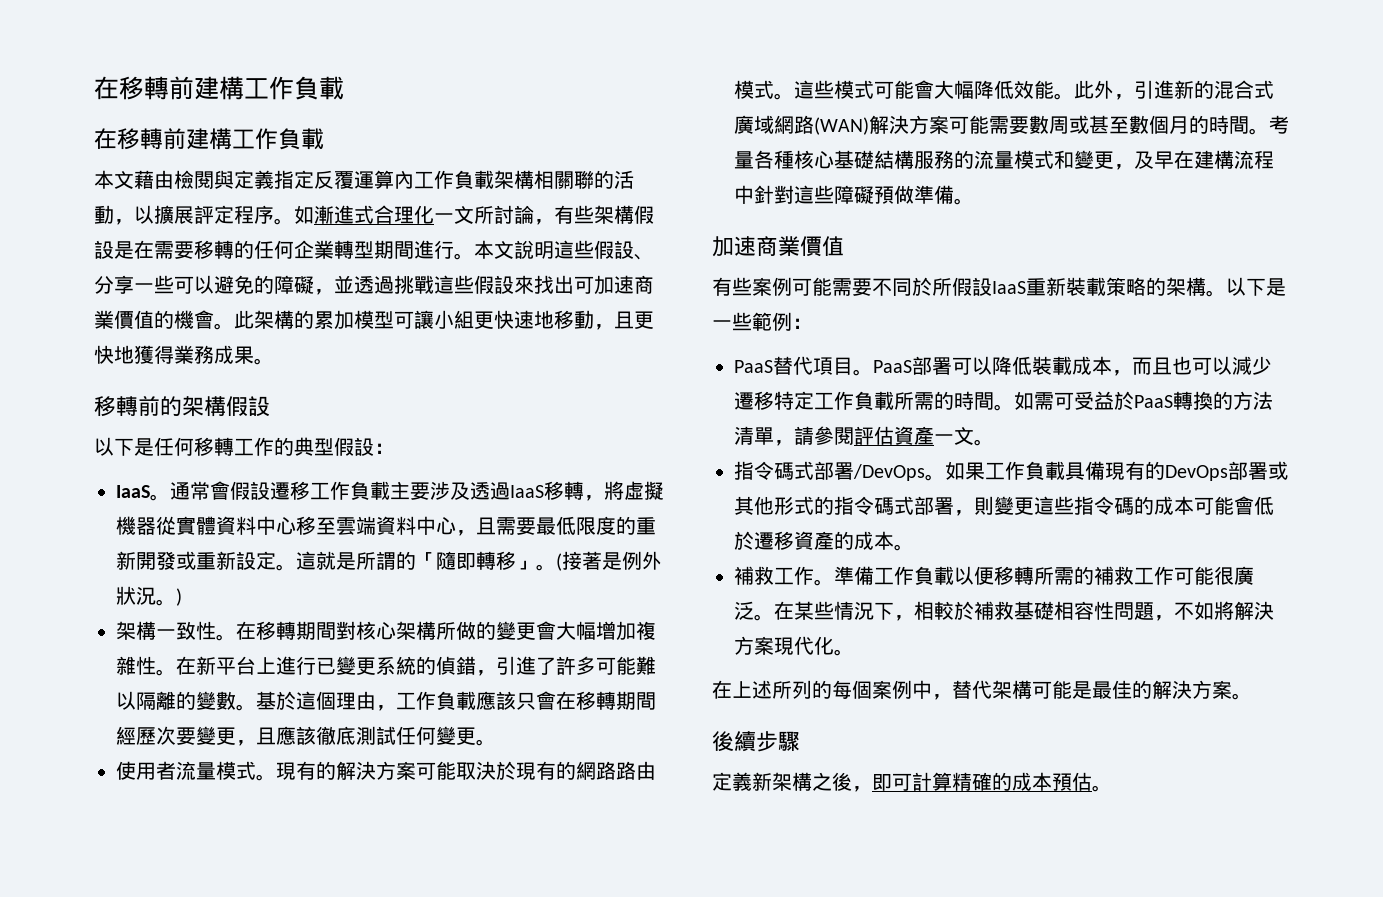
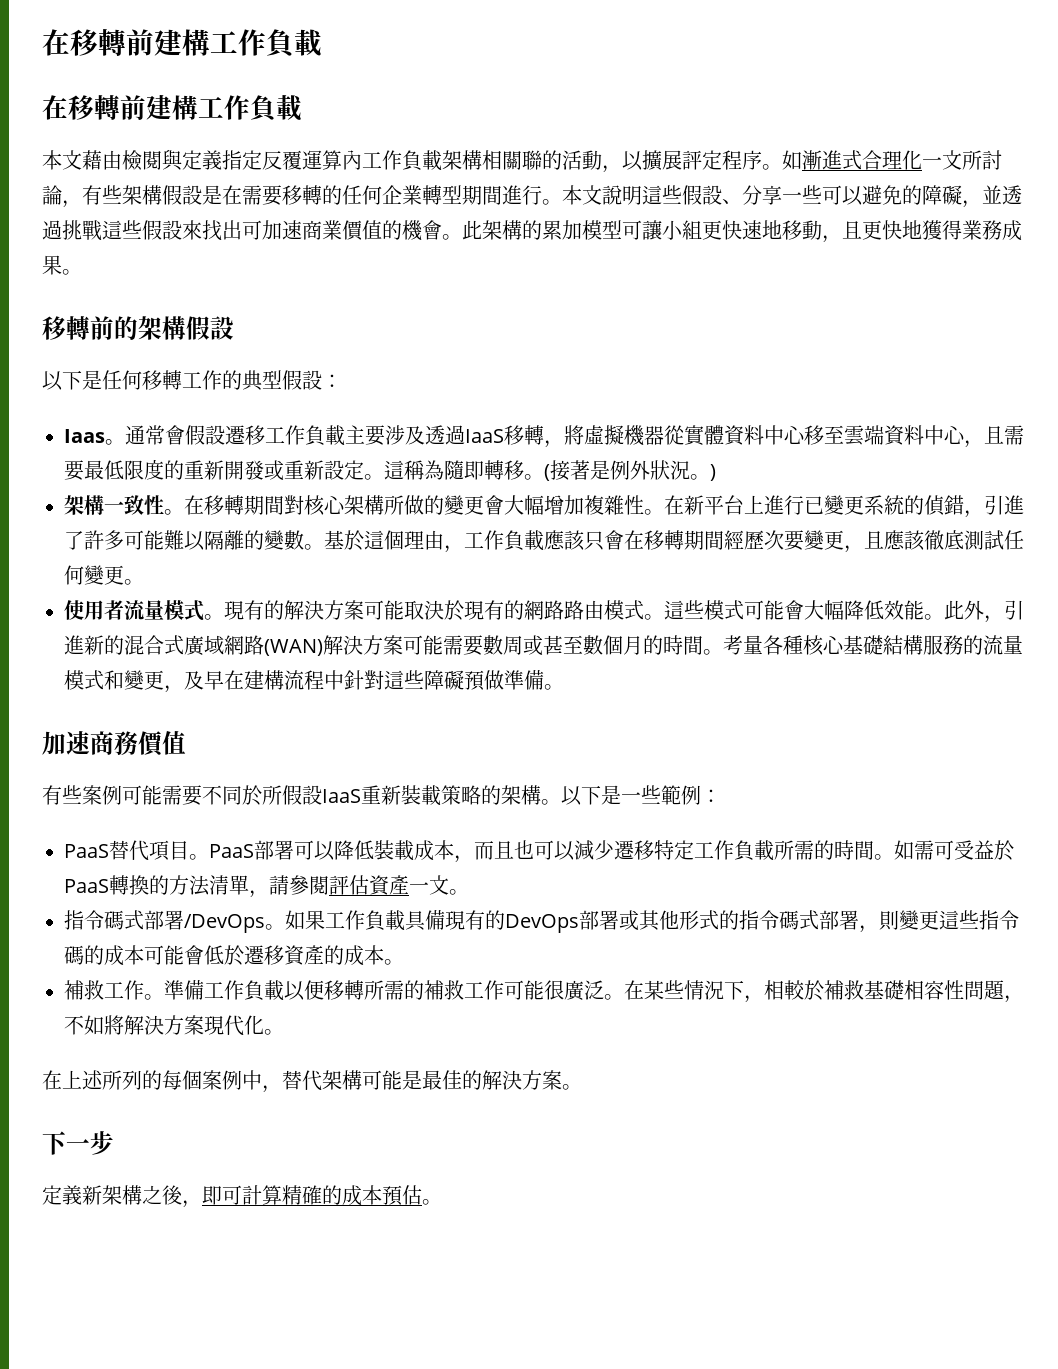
- IaaS。
+ Iaas。
- 這就是所謂的「隨即轉移」。
+ 這稱為隨即轉移。
  考量各種核心基礎結構服務的流量模式和變更，及早在建構流程中針對這些障礙預做準備。
- 加速商業價值
+ 加速商務價值
- 後續步驟
+ 下一步

